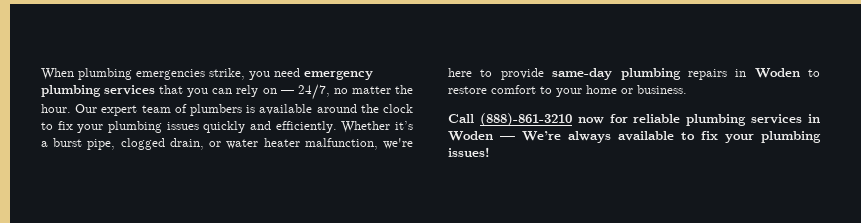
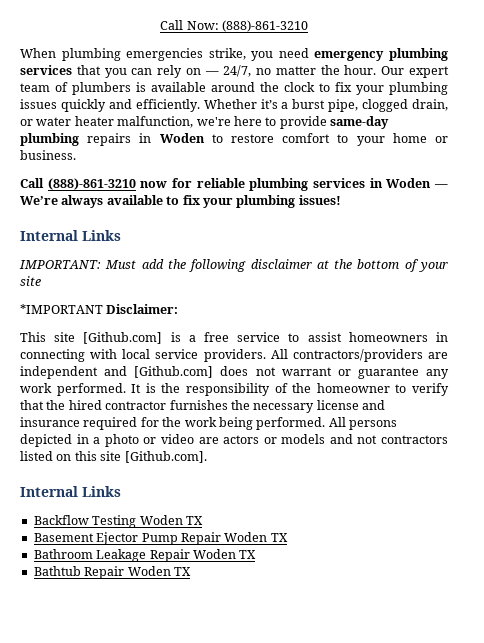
+ Call Now: (888)-861-3210
  Call (888)-861-3210 now for reliable plumbing services in Woden — We’re always available to fix your plumbing issues!
+ Internal Links
+ IMPORTANT: Must add the following disclaimer at the bottom of your site
+ *IMPORTANT Disclaimer:
+ This site [Github.com] is a free service to assist homeowners in connecting with local service providers. All contractors/providers are independent and [Github.com] does not warrant or guarantee any work performed. It is the responsibility of the homeowner to verify that the hired contractor furnishes the necessary license and insurance required for the work being performed. All persons depicted in a photo or video are actors or models and not contractors listed on this site [Github.com].
+ Internal Links
+ Backflow Testing Woden TX
+ Basement Ejector Pump Repair Woden TX
+ Bathroom Leakage Repair Woden TX
+ Bathtub Repair Woden TX

